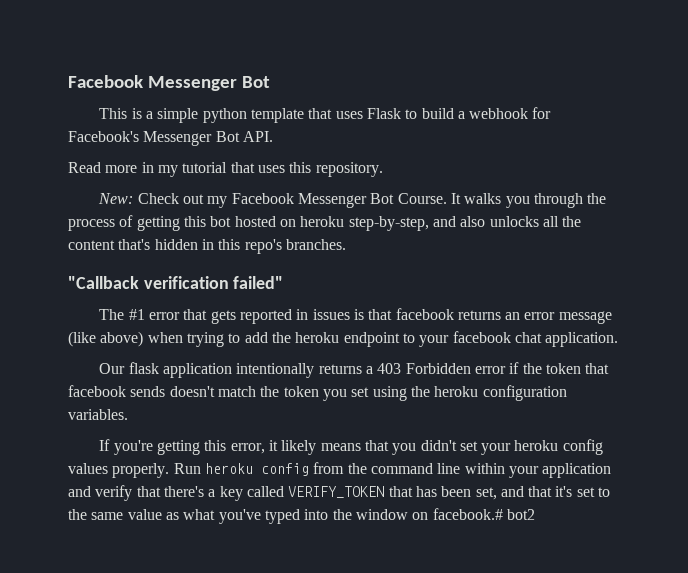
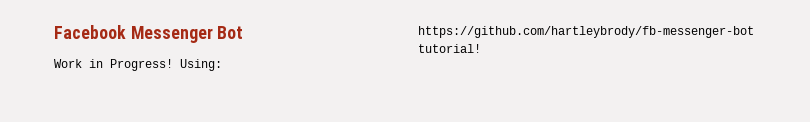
- This is a simple python template that uses Flask to build a webhook for Facebook's Messenger Bot API.
- Read more in my tutorial that uses this repository.
- New: Check out my Facebook Messenger Bot Course. It walks you through the process of getting this bot hosted on heroku step-by-step, and also unlocks all the content that's hidden in this repo's branches.
- "Callback verification failed"
- The #1 error that gets reported in issues is that facebook returns an error message (like above) when trying to add the heroku endpoint to your facebook chat application.
- Our flask application intentionally returns a 403 Forbidden error if the token that facebook sends doesn't match the token you set using the heroku configuration variables.
- If you're getting this error, it likely means that you didn't set your heroku config values properly. Run heroku config from the command line within your application and verify that there's a key called VERIFY_TOKEN that has been set, and that it's set to the same value as what you've typed into the window on facebook.# bot2
+ Work in Progress! Using: https://github.com/hartleybrody/fb-messenger-bot tutorial!

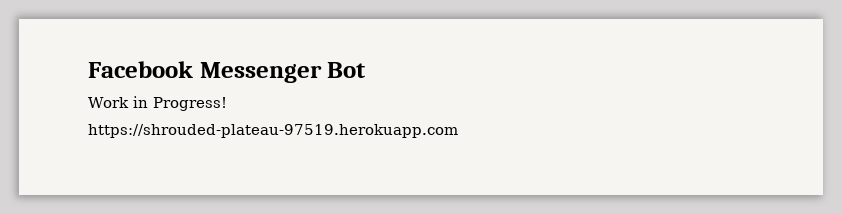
- Work in Progress! Using: https://github.com/hartleybrody/fb-messenger-bot tutorial!
+ Work in Progress!
+ https://shrouded-plateau-97519.herokuapp.com

